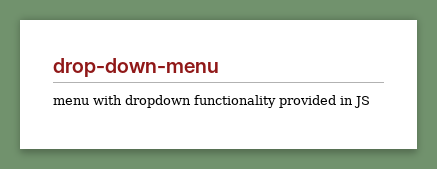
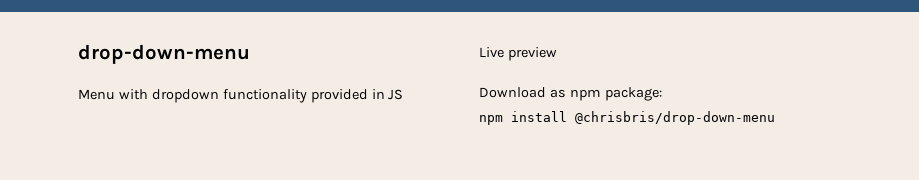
- menu with dropdown functionality provided in JS
+ Menu with dropdown functionality provided in JS
+ Live preview
+ Download as npm package:
+ npm install @chrisbris/drop-down-menu

